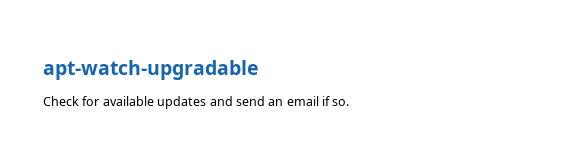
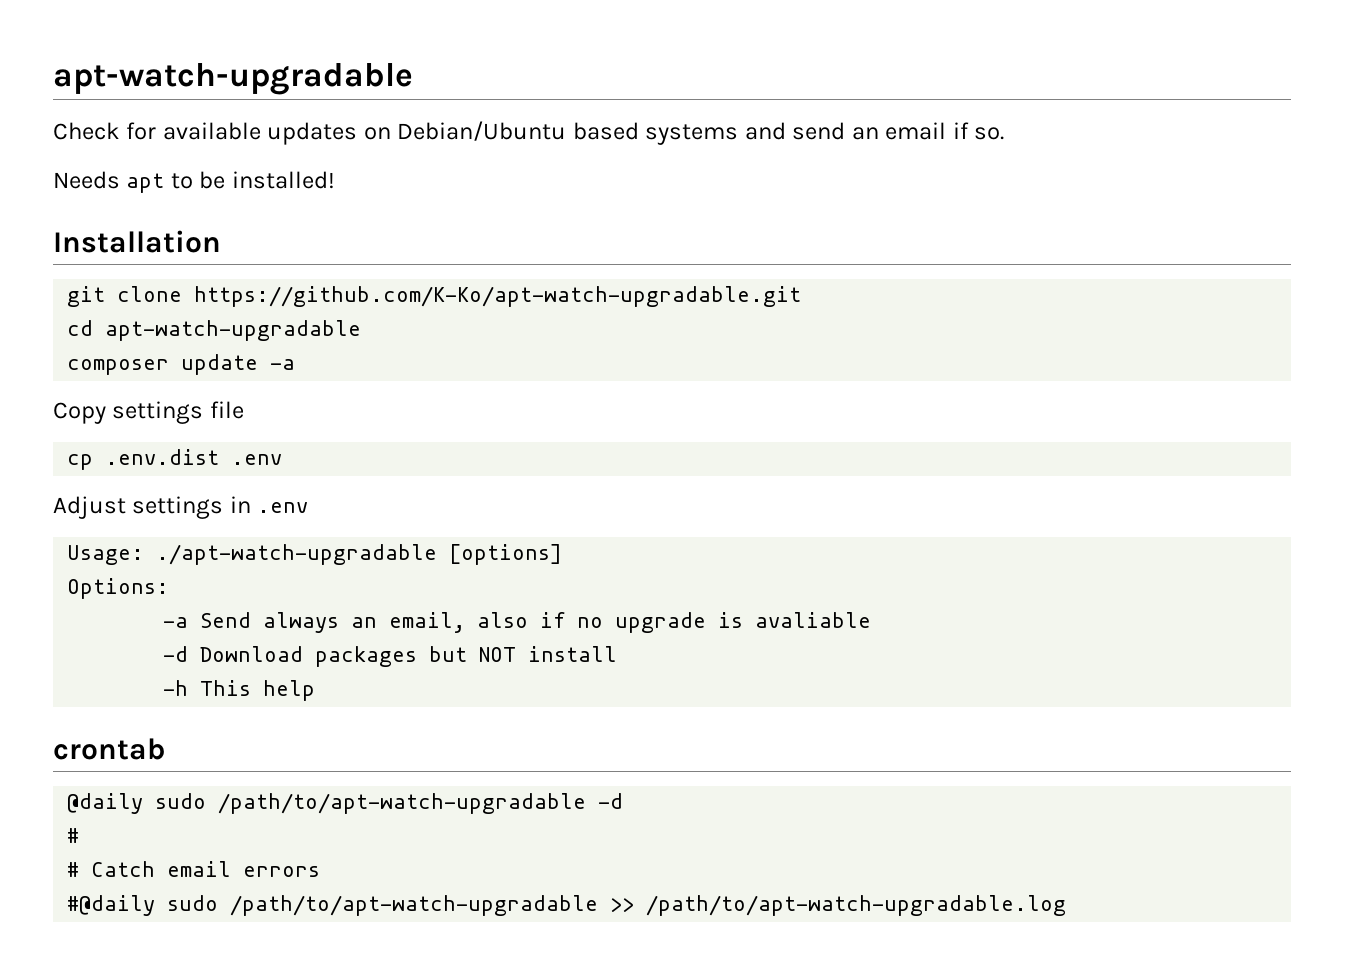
- Check for available updates and send an email if so.
+ Check for available updates on Debian/Ubuntu based systems and send an email if so.
+ Needs apt to be installed!
+ Installation
+ git clone https://github.com/K-Ko/apt-watch-upgradable.git
+ cd apt-watch-upgradable
+ composer update -a
+ Copy settings file
+ cp .env.dist .env
+ Adjust settings in .env
+ Usage: ./apt-watch-upgradable [options]
+ Options:
+ -a Send always an email, also if no upgrade is avaliable
+ -d Download packages but NOT install
+ -h This help
+ crontab
+ @daily sudo /path/to/apt-watch-upgradable -d
+ #
+ # Catch email errors
+ #@daily sudo /path/to/apt-watch-upgradable >> /path/to/apt-watch-upgradable.log

